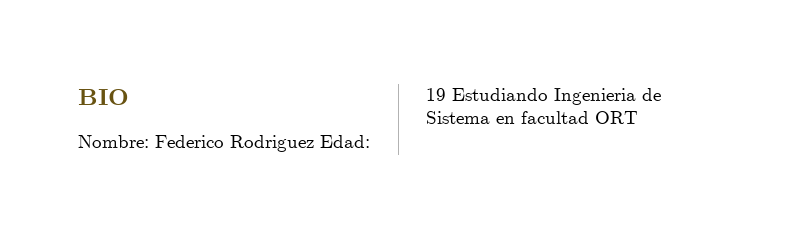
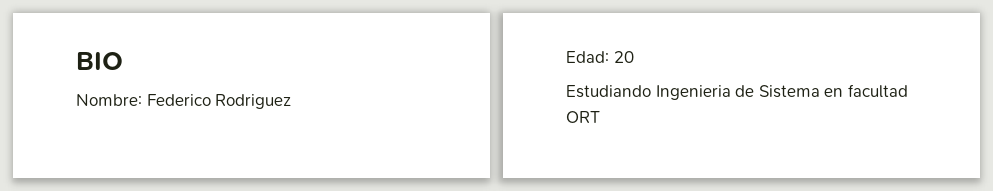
- Nombre: Federico Rodriguez Edad: 19 Estudiando Ingenieria de Sistema en facultad ORT
+ Nombre: Federico Rodriguez
+ Edad: 20
+ Estudiando Ingenieria de Sistema en facultad ORT

